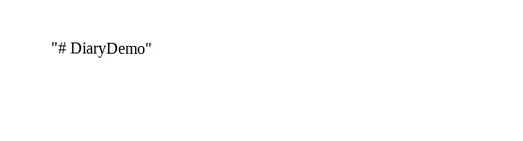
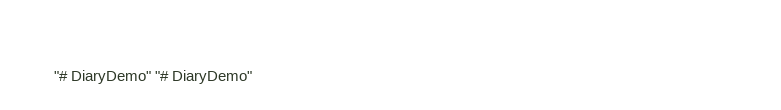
- "# DiaryDemo"
+ "# DiaryDemo" "# DiaryDemo"

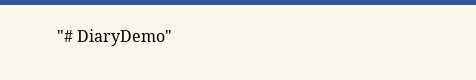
- "# DiaryDemo" "# DiaryDemo"
+ "# DiaryDemo"

